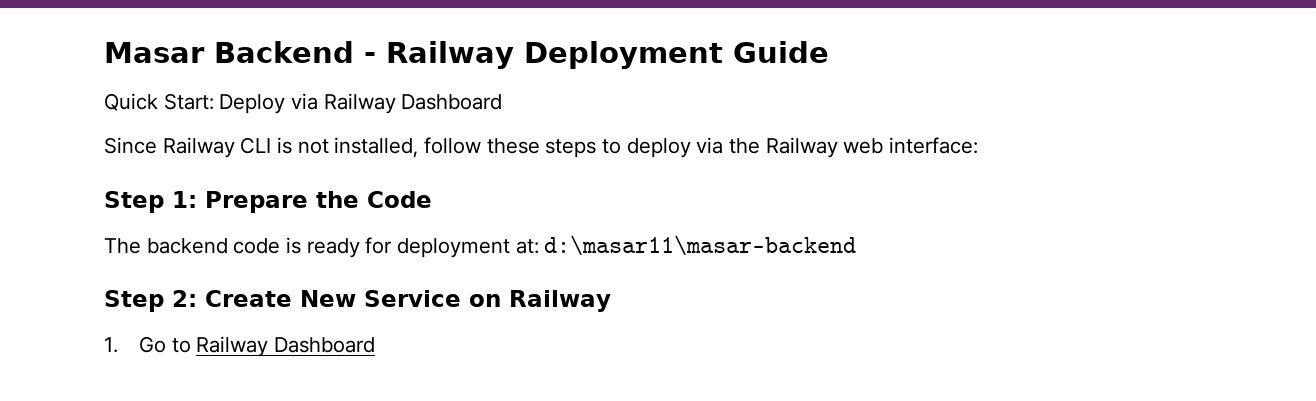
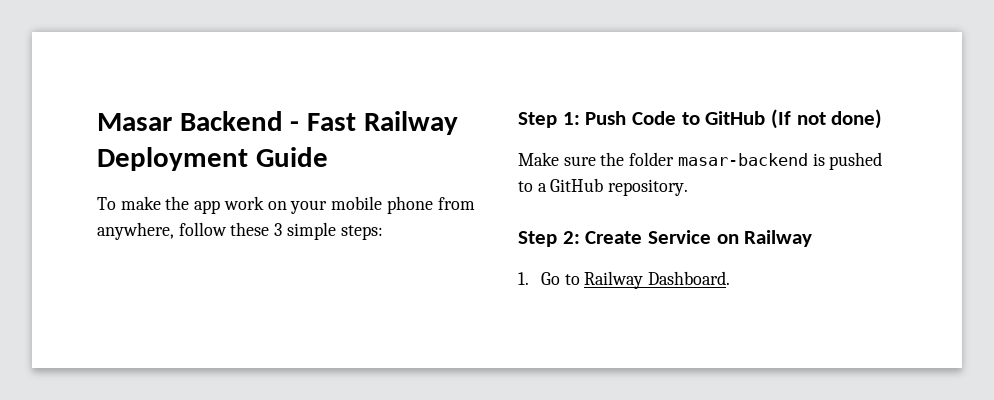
- Masar Backend - Railway Deployment Guide
+ Masar Backend - Fast Railway Deployment Guide
- Quick Start: Deploy via Railway Dashboard
- Since Railway CLI is not installed, follow these steps to deploy via the Railway web interface:
- Step 1: Prepare the Code
- The backend code is ready for deployment at: d:\masar11\masar-backend
+ To make the app work on your mobile phone from anywhere, follow these 3 simple steps:
+ Step 1: Push Code to GitHub (If not done)
+ Make sure the folder masar-backend is pushed to a GitHub repository.
- Step 2: Create New Service on Railway
+ Step 2: Create Service on Railway
- 1. Go to Railway Dashboard
+ 1. Go to Railway Dashboard.

